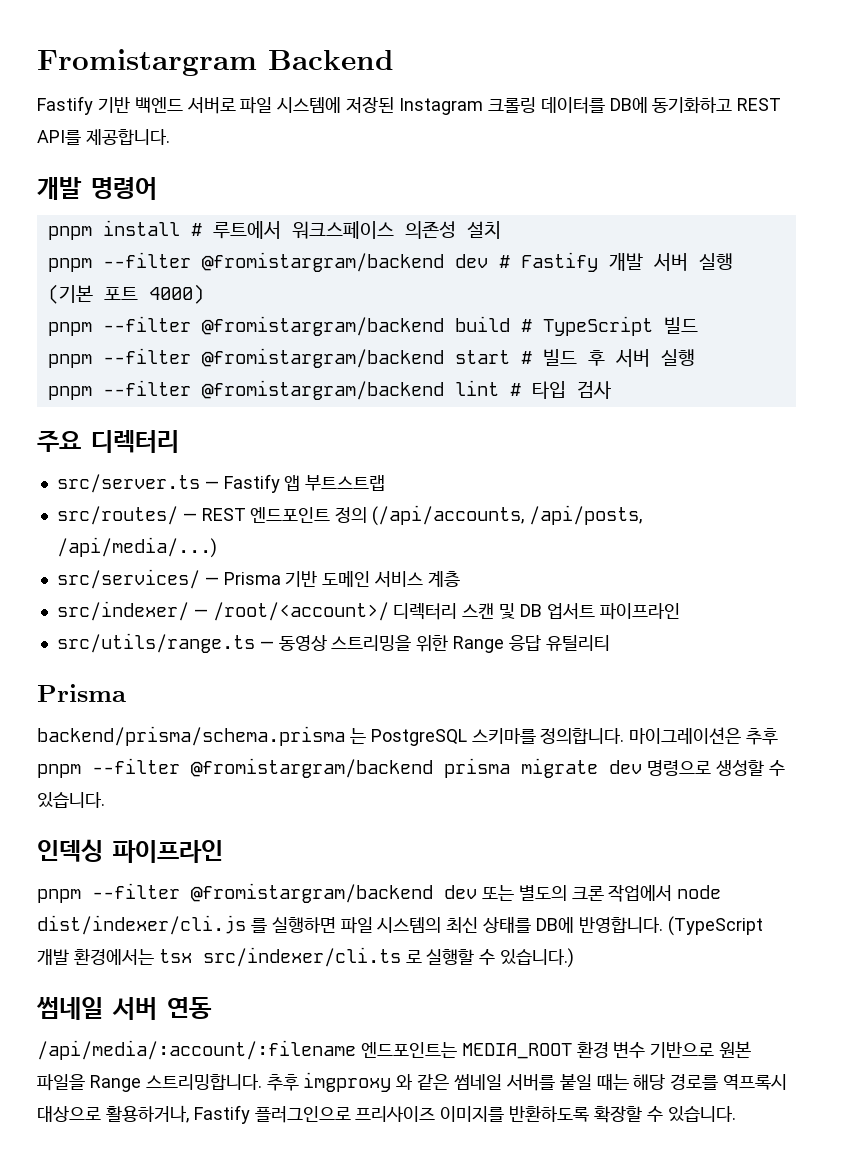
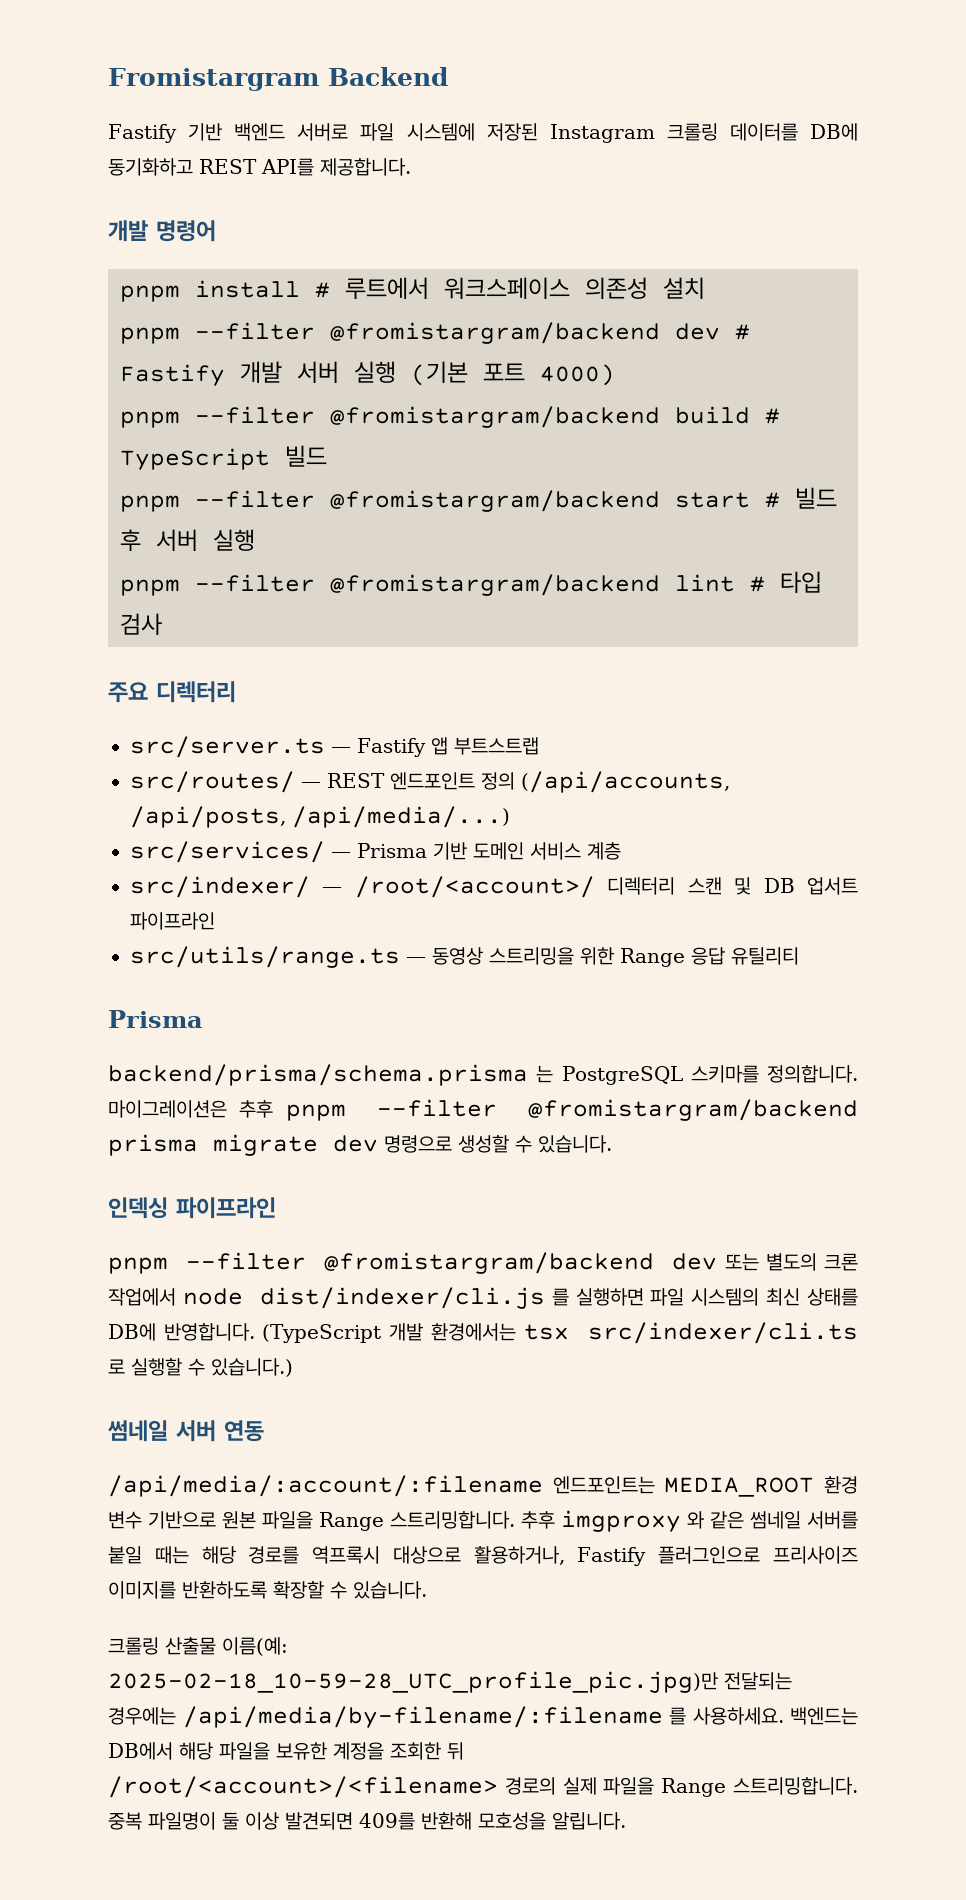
+ 크롤링 산출물 이름(예: 2025-02-18_10-59-28_UTC_profile_pic.jpg)만 전달되는 경우에는 /api/media/by-filename/:filename 를 사용하세요. 백엔드는 DB에서 해당 파일을 보유한 계정을 조회한 뒤 /root/<account>/<filename> 경로의 실제 파일을 Range 스트리밍합니다. 중복 파일명이 둘 이상 발견되면 409를 반환해 모호성을 알립니다.

